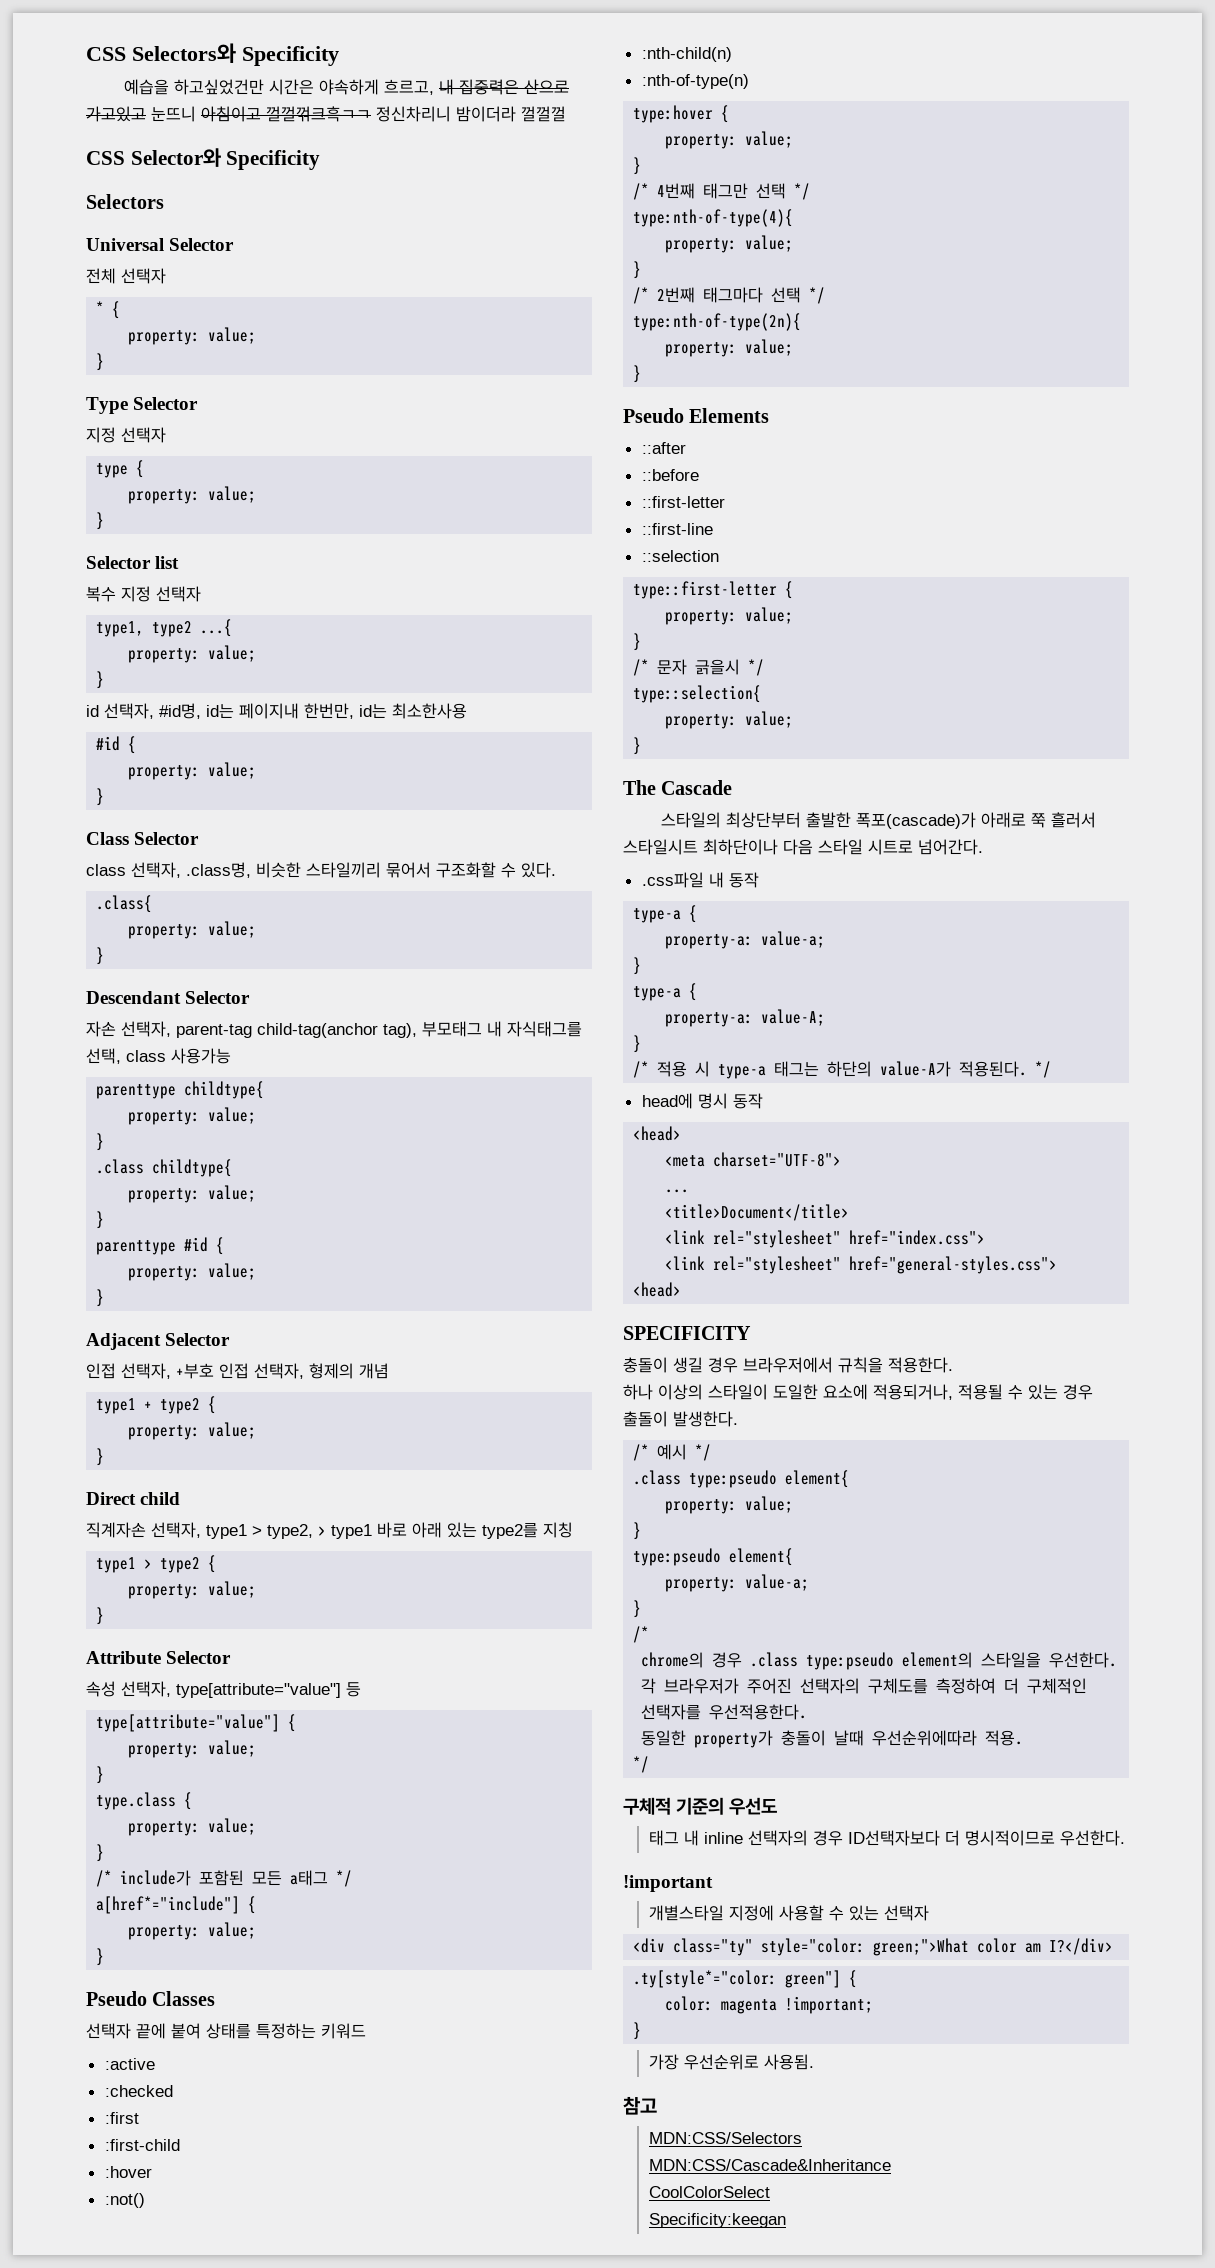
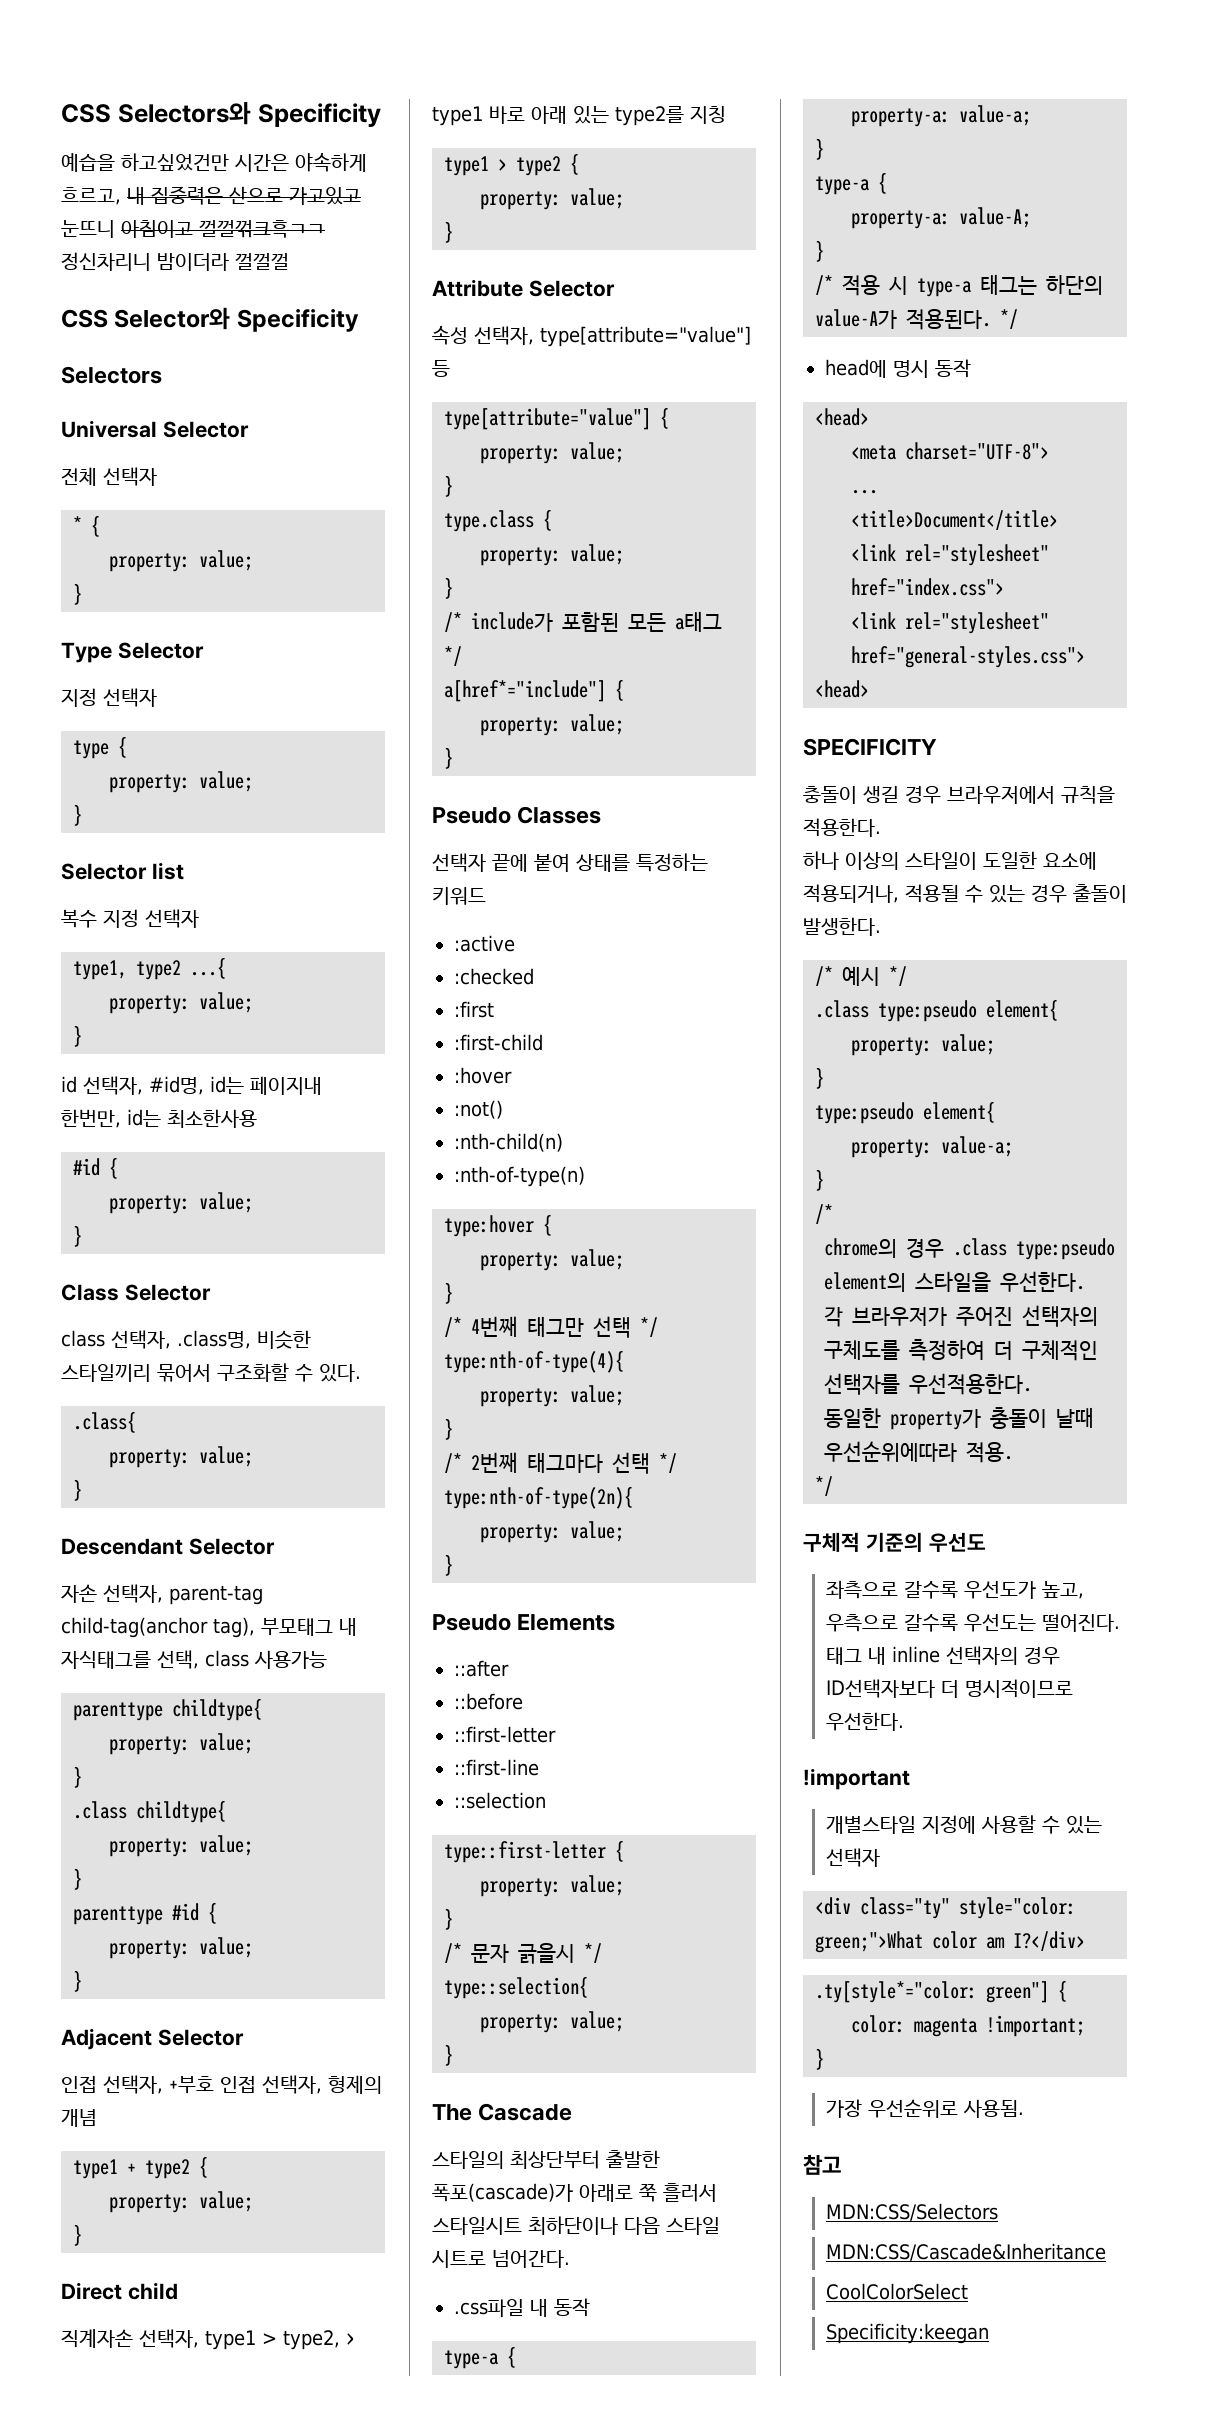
+ 좌측으로 갈수록 우선도가 높고, 우측으로 갈수록 우선도는 떨어진다.

